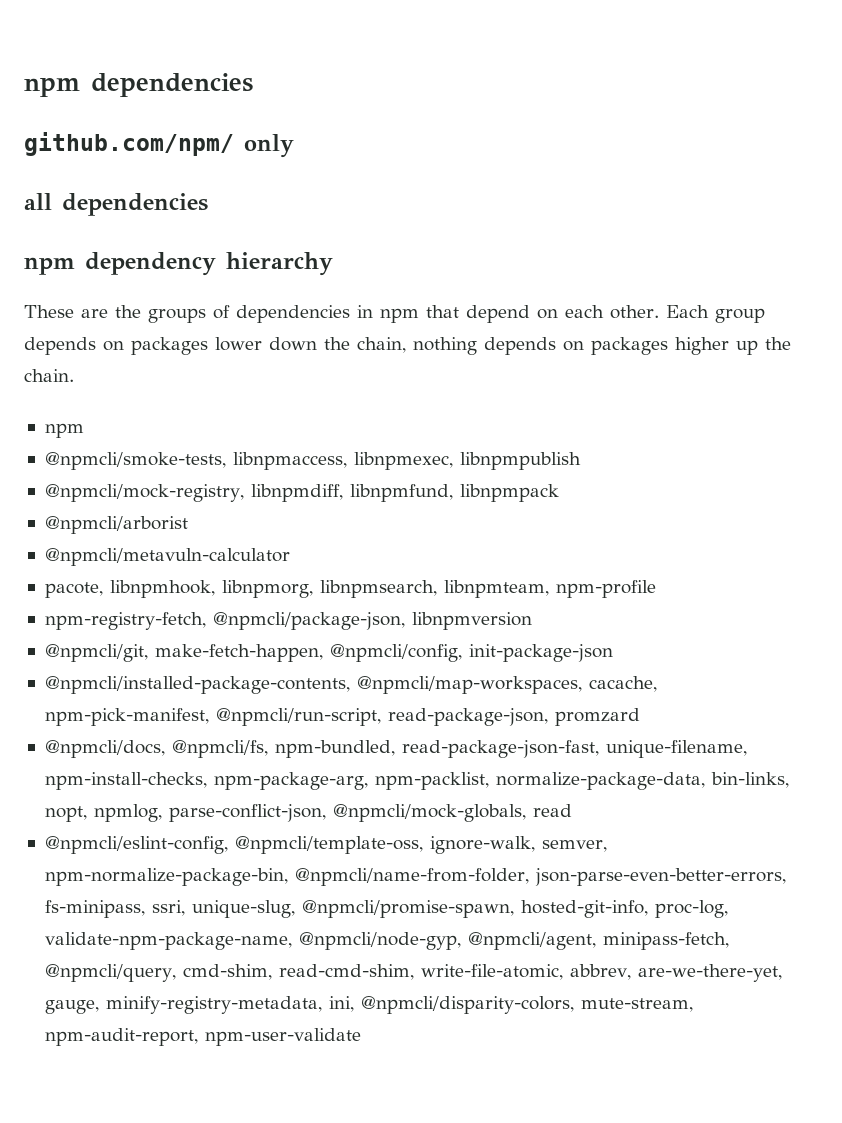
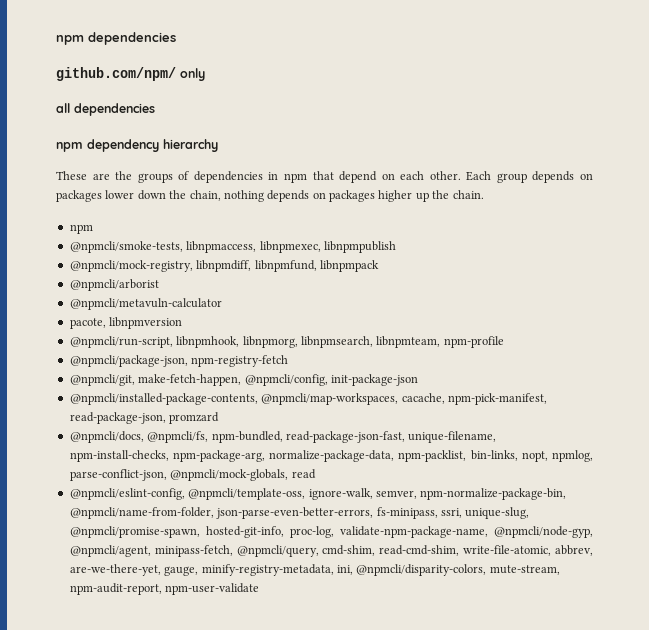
- pacote, libnpmhook, libnpmorg, libnpmsearch, libnpmteam, npm-profile
+ pacote, libnpmversion
+ @npmcli/run-script, libnpmhook, libnpmorg, libnpmsearch, libnpmteam, npm-profile
- npm-registry-fetch, @npmcli/package-json, libnpmversion
+ @npmcli/package-json, npm-registry-fetch
- @npmcli/installed-package-contents, @npmcli/map-workspaces, cacache, npm-pick-manifest, @npmcli/run-script, read-package-json, promzard
+ @npmcli/installed-package-contents, @npmcli/map-workspaces, cacache, npm-pick-manifest, read-package-json, promzard
- @npmcli/docs, @npmcli/fs, npm-bundled, read-package-json-fast, unique-filename, npm-install-checks, npm-package-arg, npm-packlist, normalize-package-data, bin-links, nopt, npmlog, parse-conflict-json, @npmcli/mock-globals, read
+ @npmcli/docs, @npmcli/fs, npm-bundled, read-package-json-fast, unique-filename, npm-install-checks, npm-package-arg, normalize-package-data, npm-packlist, bin-links, nopt, npmlog, parse-conflict-json, @npmcli/mock-globals, read

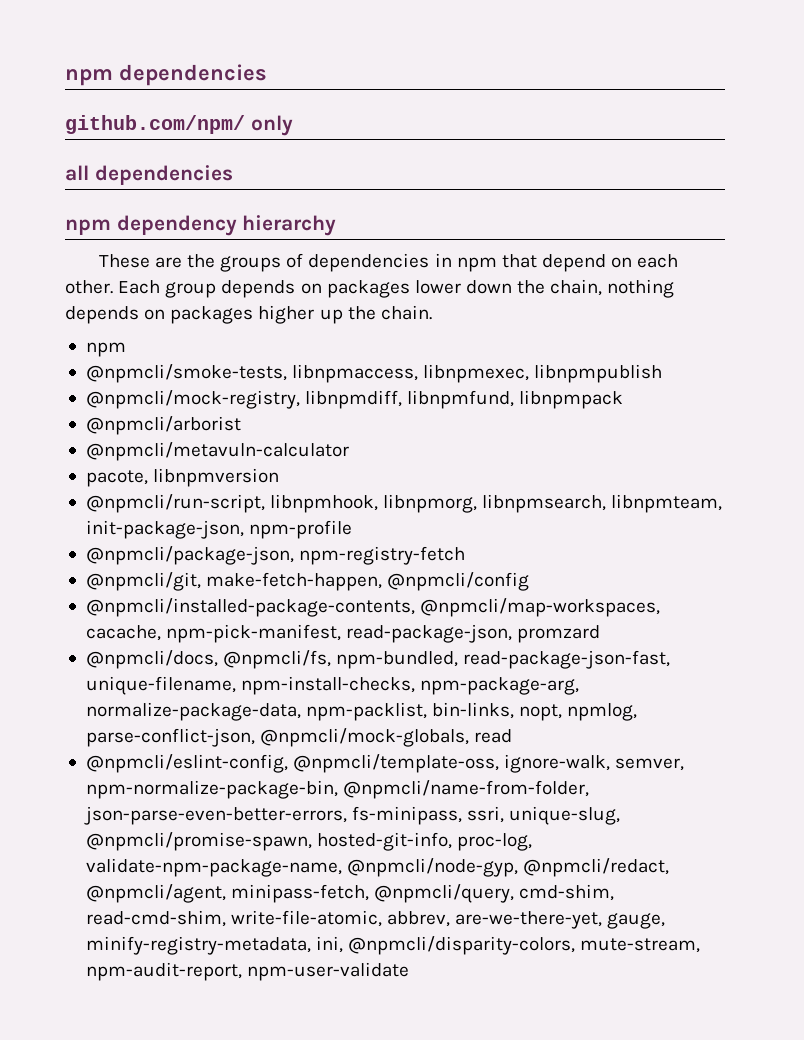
- @npmcli/run-script, libnpmhook, libnpmorg, libnpmsearch, libnpmteam, npm-profile
+ @npmcli/run-script, libnpmhook, libnpmorg, libnpmsearch, libnpmteam, init-package-json, npm-profile
- @npmcli/git, make-fetch-happen, @npmcli/config, init-package-json
+ @npmcli/git, make-fetch-happen, @npmcli/config
- @npmcli/eslint-config, @npmcli/template-oss, ignore-walk, semver, npm-normalize-package-bin, @npmcli/name-from-folder, json-parse-even-better-errors, fs-minipass, ssri, unique-slug, @npmcli/promise-spawn, hosted-git-info, proc-log, validate-npm-package-name, @npmcli/node-gyp, @npmcli/agent, minipass-fetch, @npmcli/query, cmd-shim, read-cmd-shim, write-file-atomic, abbrev, are-we-there-yet, gauge, minify-registry-metadata, ini, @npmcli/disparity-colors, mute-stream, npm-audit-report, npm-user-validate
+ @npmcli/eslint-config, @npmcli/template-oss, ignore-walk, semver, npm-normalize-package-bin, @npmcli/name-from-folder, json-parse-even-better-errors, fs-minipass, ssri, unique-slug, @npmcli/promise-spawn, hosted-git-info, proc-log, validate-npm-package-name, @npmcli/node-gyp, @npmcli/redact, @npmcli/agent, minipass-fetch, @npmcli/query, cmd-shim, read-cmd-shim, write-file-atomic, abbrev, are-we-there-yet, gauge, minify-registry-metadata, ini, @npmcli/disparity-colors, mute-stream, npm-audit-report, npm-user-validate

